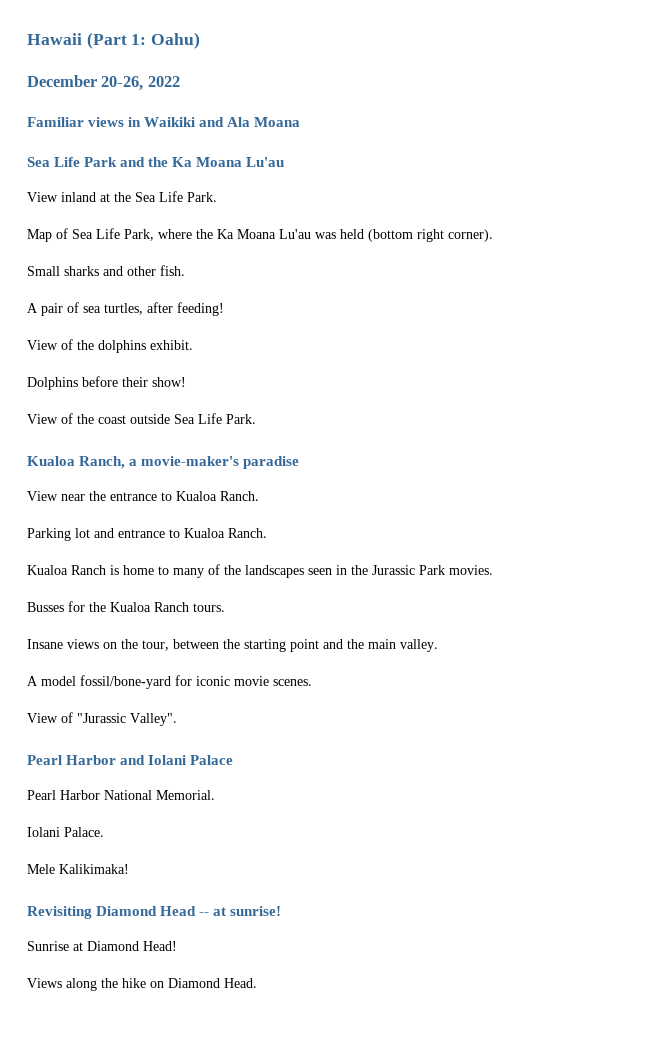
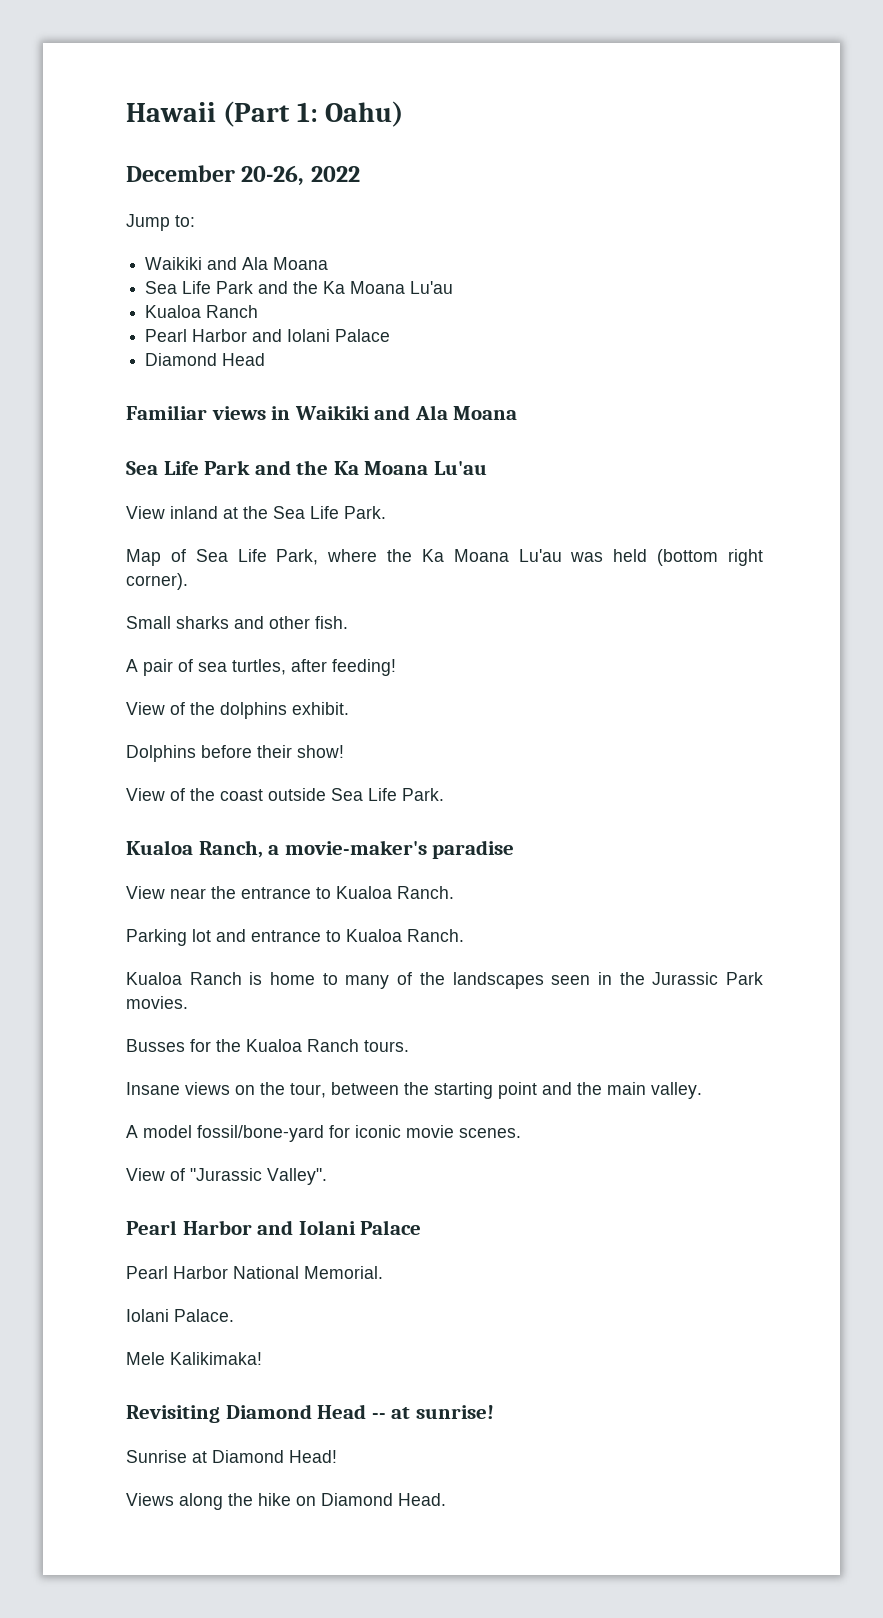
+ Jump to:
+ Waikiki and Ala Moana
+ Sea Life Park and the Ka Moana Lu'au
+ Kualoa Ranch
+ Pearl Harbor and Iolani Palace
+ Diamond Head

